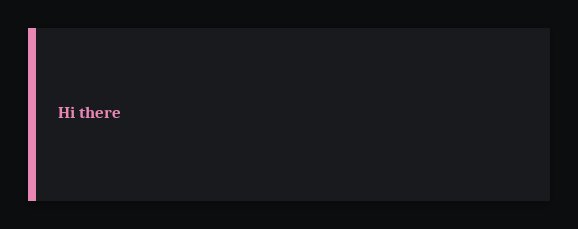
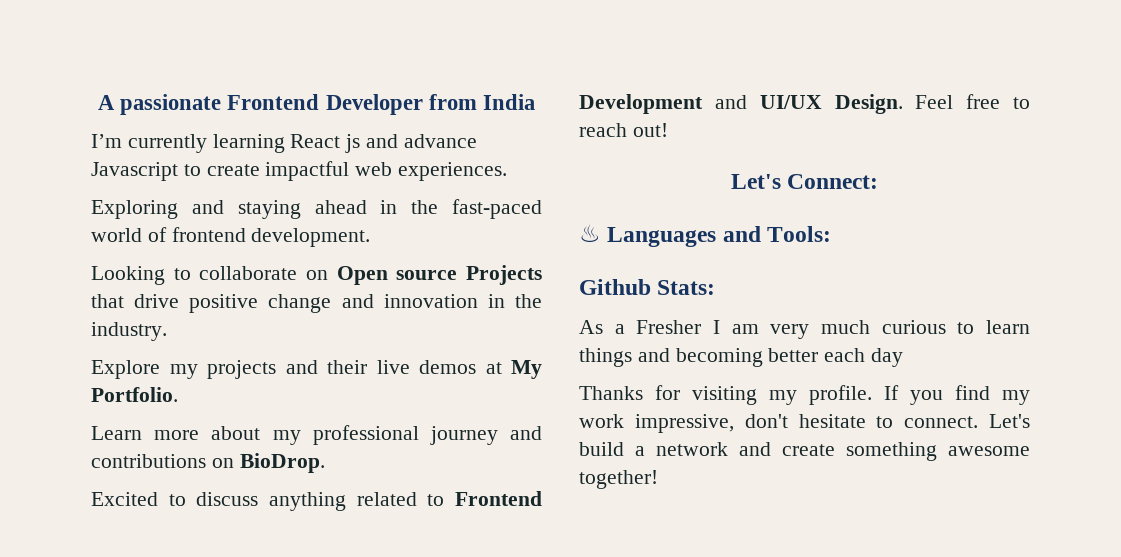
- Hi there
+ A passionate Frontend Developer from India
+ I’m currently learning React js and advance Javascript to create impactful web experiences.
+ Exploring and staying ahead in the fast-paced world of frontend development.
+ Looking to collaborate on Open source Projects that drive positive change and innovation in the industry.
+ Explore my projects and their live demos at My Portfolio.
+ Learn more about my professional journey and contributions on BioDrop.
+ Excited to discuss anything related to Frontend Development and UI/UX Design. Feel free to reach out!
+ Let's Connect:
+ ♨ Languages and Tools:
+ Github Stats:
+ As a Fresher I am very much curious to learn things and becoming better each day
+ Thanks for visiting my profile. If you find my work impressive, don't hesitate to connect. Let's build a network and create something awesome together!

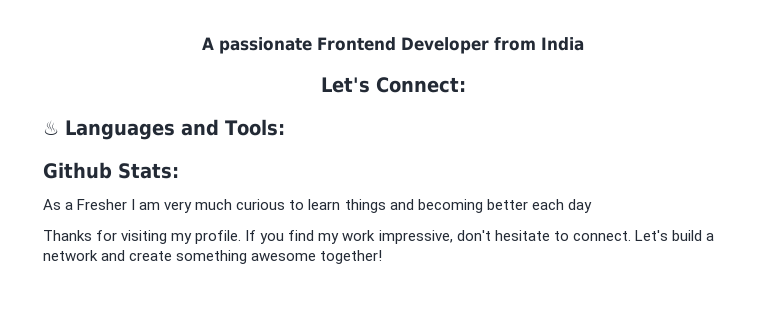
- I’m currently learning React js and advance Javascript to create impactful web experiences.
- Exploring and staying ahead in the fast-paced world of frontend development.
- Looking to collaborate on Open source Projects that drive positive change and innovation in the industry.
- Explore my projects and their live demos at My Portfolio.
- Learn more about my professional journey and contributions on BioDrop.
- Excited to discuss anything related to Frontend Development and UI/UX Design. Feel free to reach out!

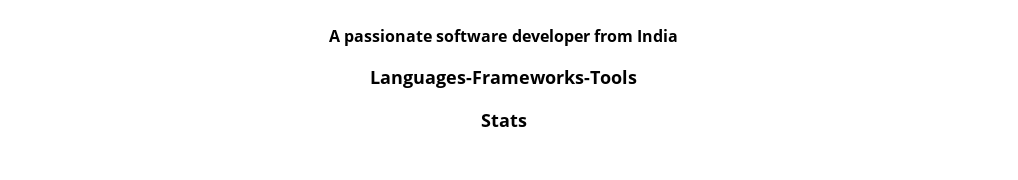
- A passionate Frontend Developer from India
+ A passionate software developer from India
- Let's Connect:
- ♨ Languages and Tools:
- Github Stats:
- As a Fresher I am very much curious to learn things and becoming better each day
- Thanks for visiting my profile. If you find my work impressive, don't hesitate to connect. Let's build a network and create something awesome together!
+ Languages-Frameworks-Tools
+ Stats

